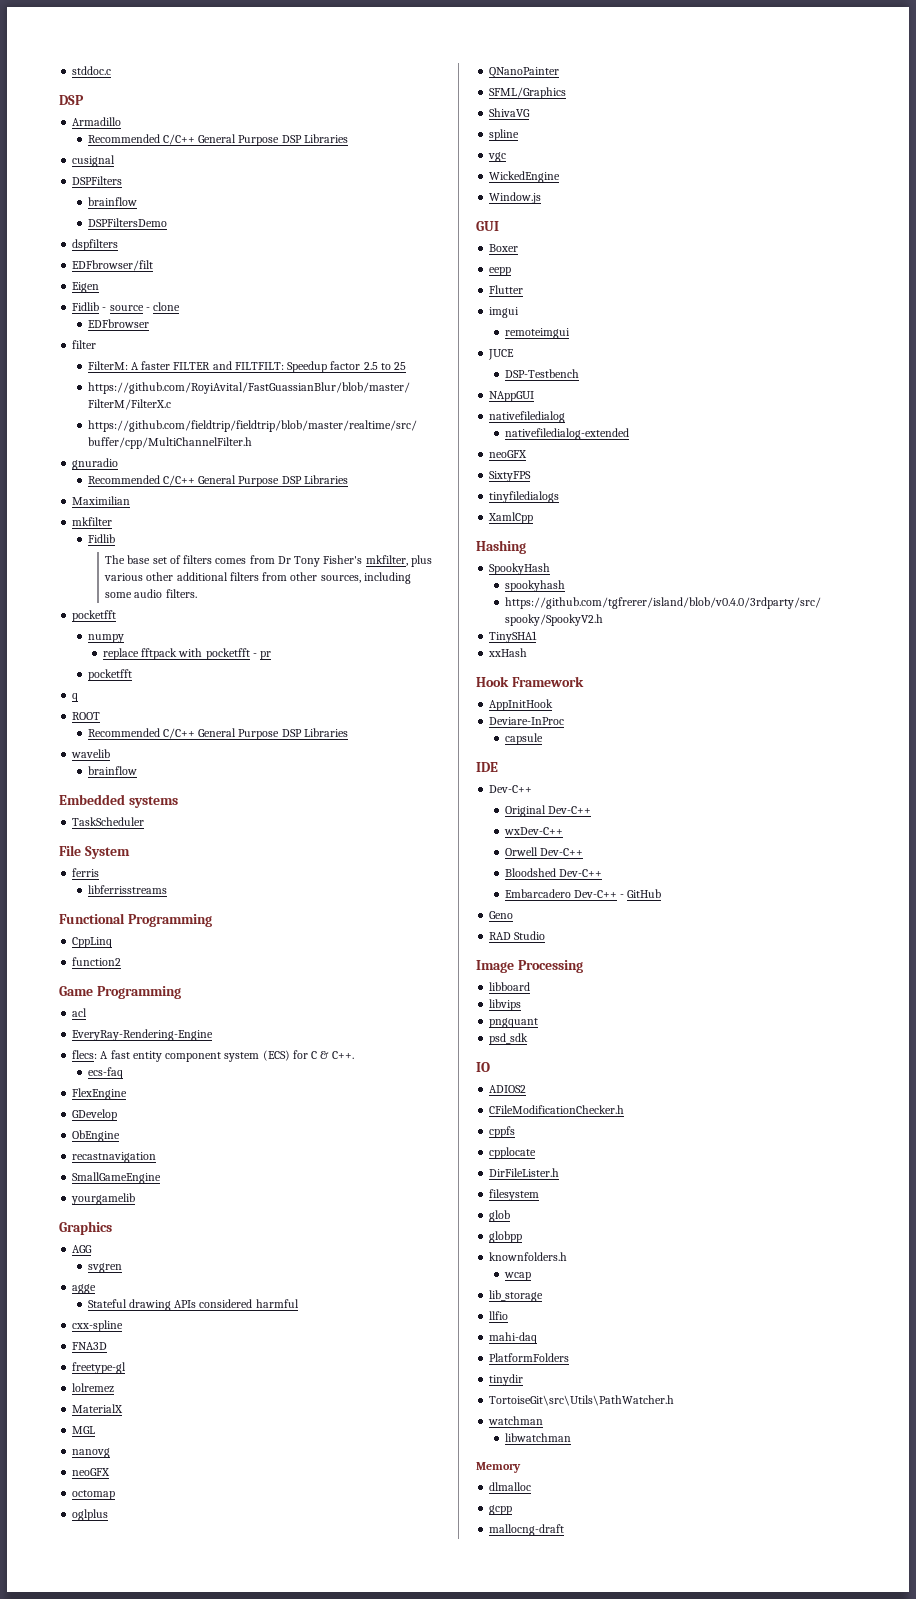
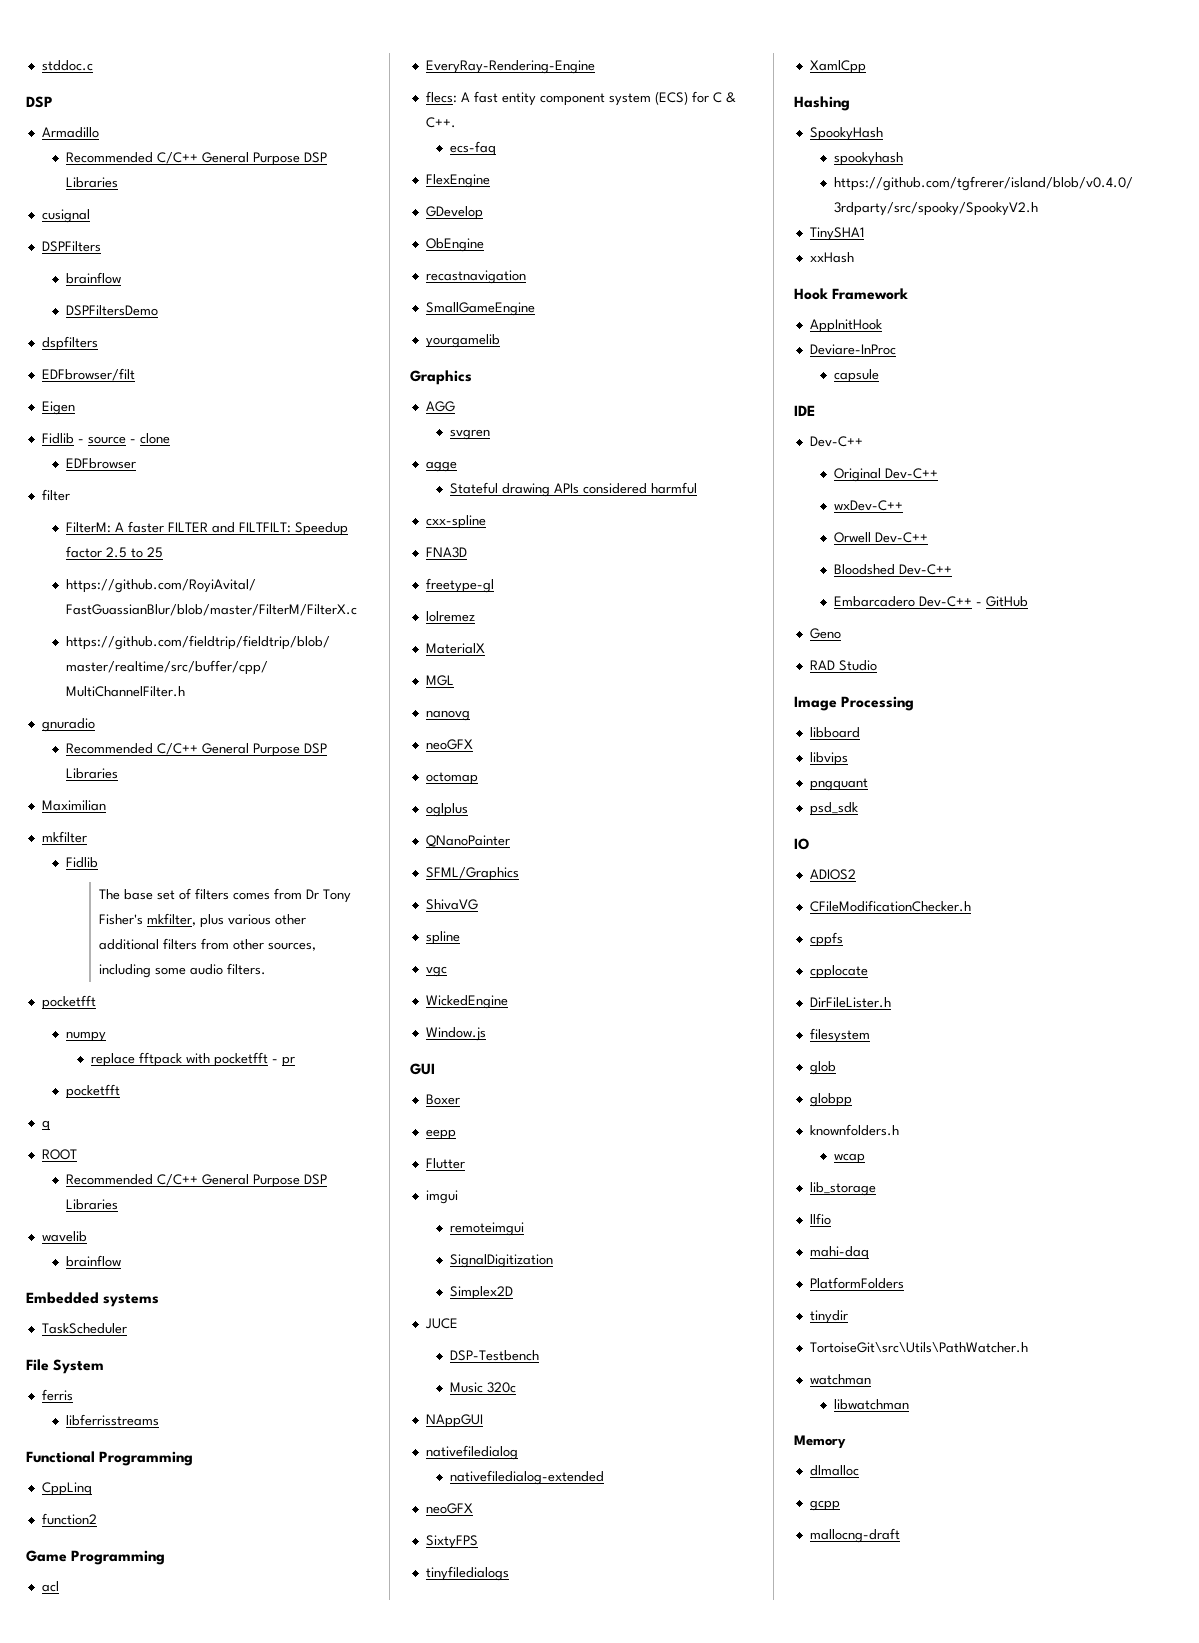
+ SignalDigitization
+ Simplex2D
+ Music 320c

